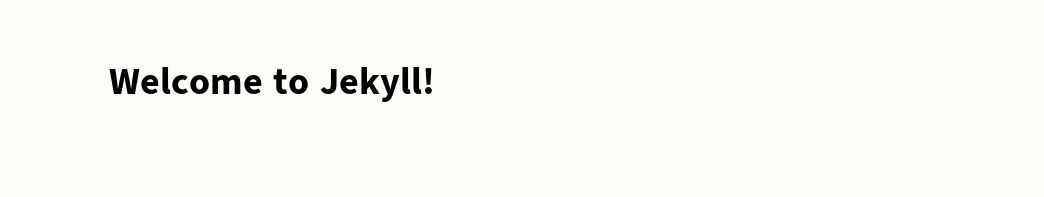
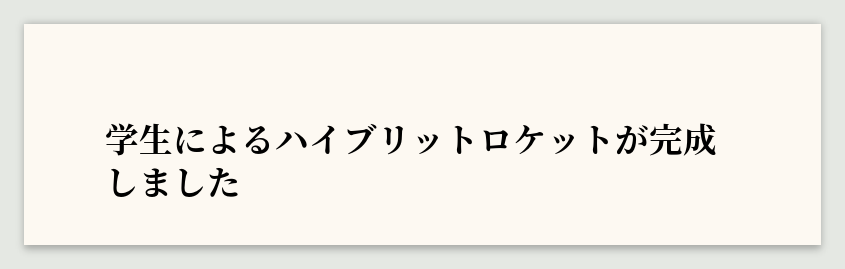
- Welcome to Jekyll!
+ 学生によるハイブリットロケットが完成しました

